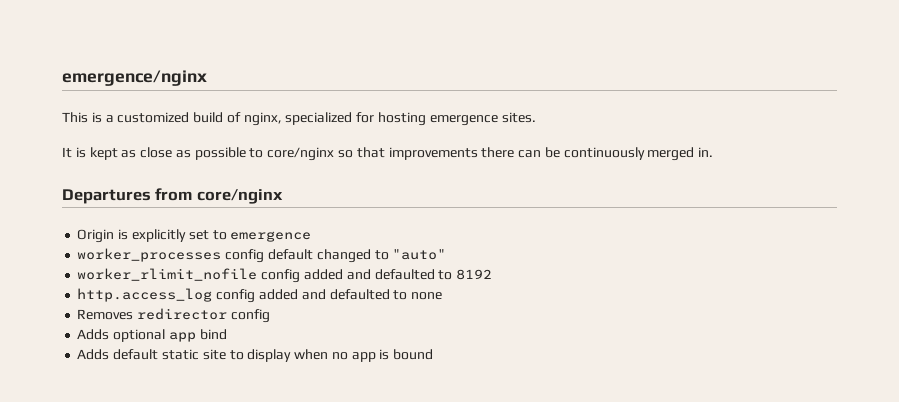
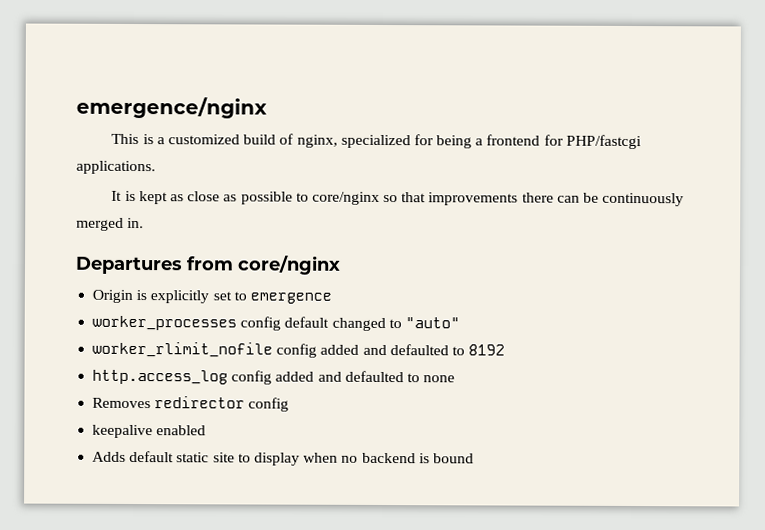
- This is a customized build of nginx, specialized for hosting emergence sites.
+ This is a customized build of nginx, specialized for being a frontend for PHP/fastcgi applications.
- Adds optional app bind
+ keepalive enabled
- Adds default static site to display when no app is bound
+ Adds default static site to display when no backend is bound

